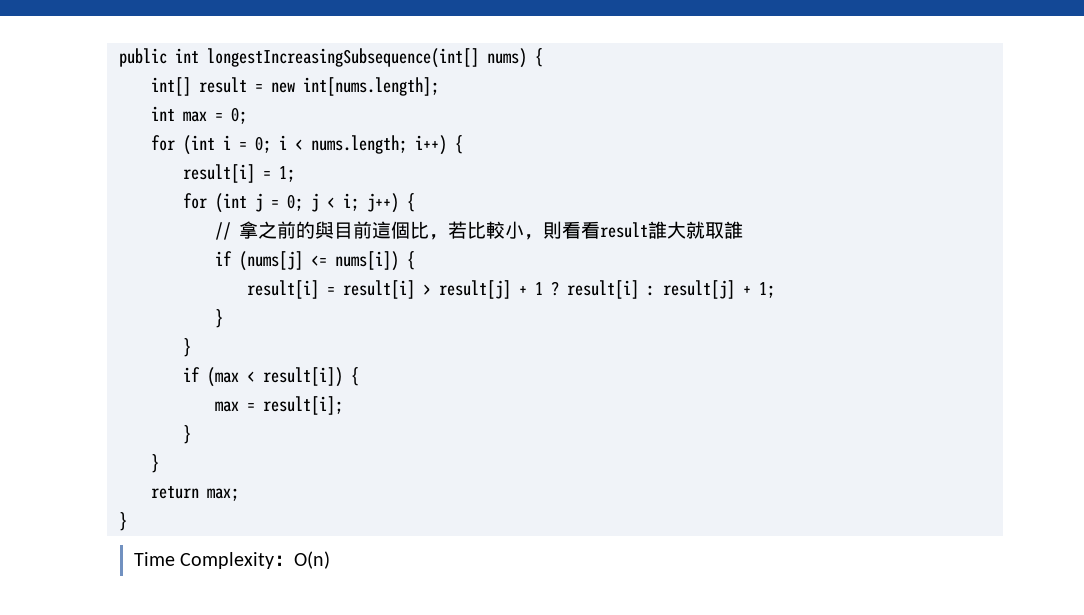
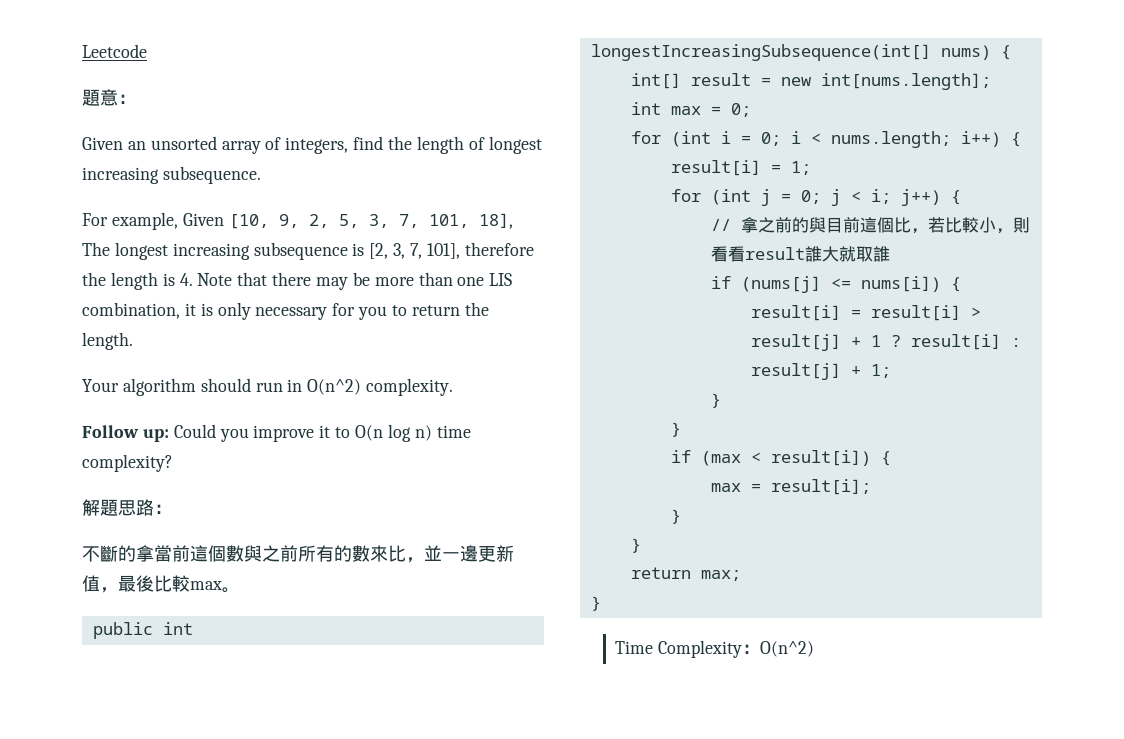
+ Leetcode
+ 題意：
+ Given an unsorted array of integers, find the length of longest increasing subsequence.
+ For example, Given [10, 9, 2, 5, 3, 7, 101, 18], The longest increasing subsequence is [2, 3, 7, 101], therefore the length is 4. Note that there may be more than one LIS combination, it is only necessary for you to return the length.
+ Your algorithm should run in O(n^2) complexity.
+ Follow up: Could you improve it to O(n log n) time complexity?
+ 解題思路：
+ 不斷的拿當前這個數與之前所有的數來比，並一邊更新值，最後比較max。
- Time Complexity：O(n)
+ Time Complexity：O(n^2)

